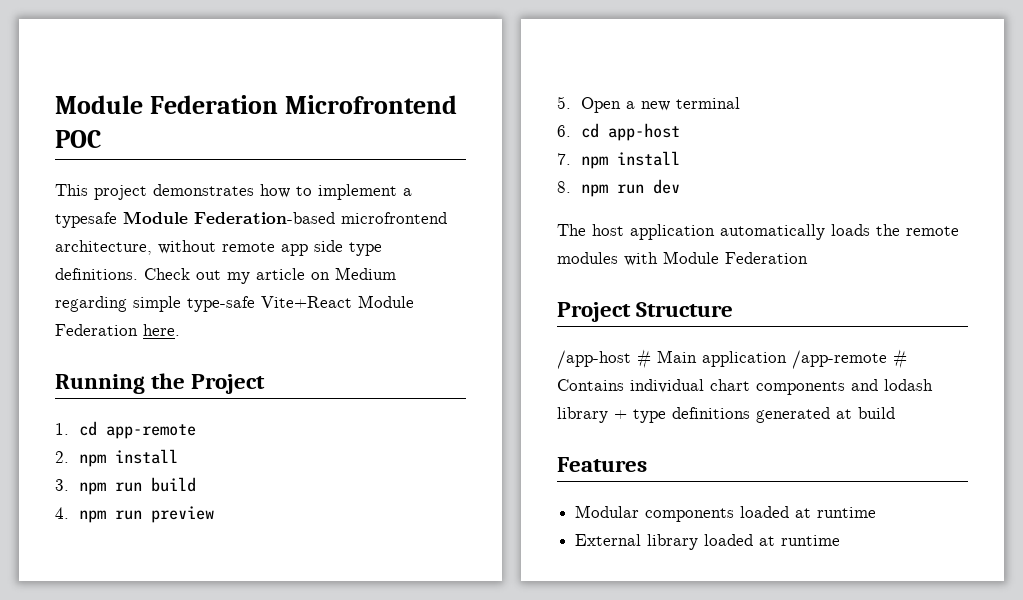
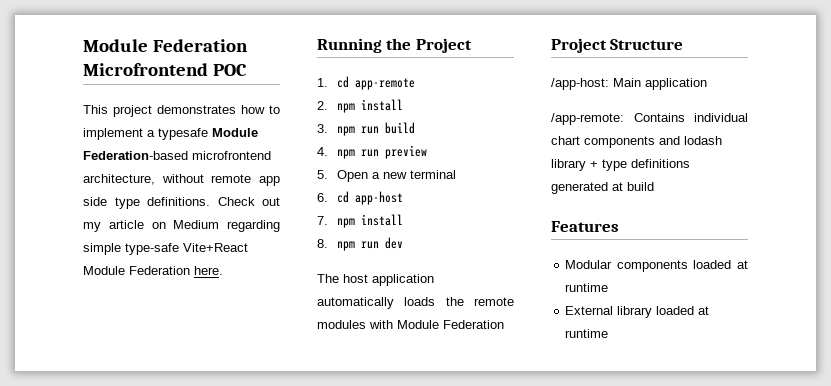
- /app-host # Main application /app-remote # Contains individual chart components and lodash library + type definitions generated at build
+ /app-host: Main application
+ /app-remote: Contains individual chart components and lodash library + type definitions generated at build

